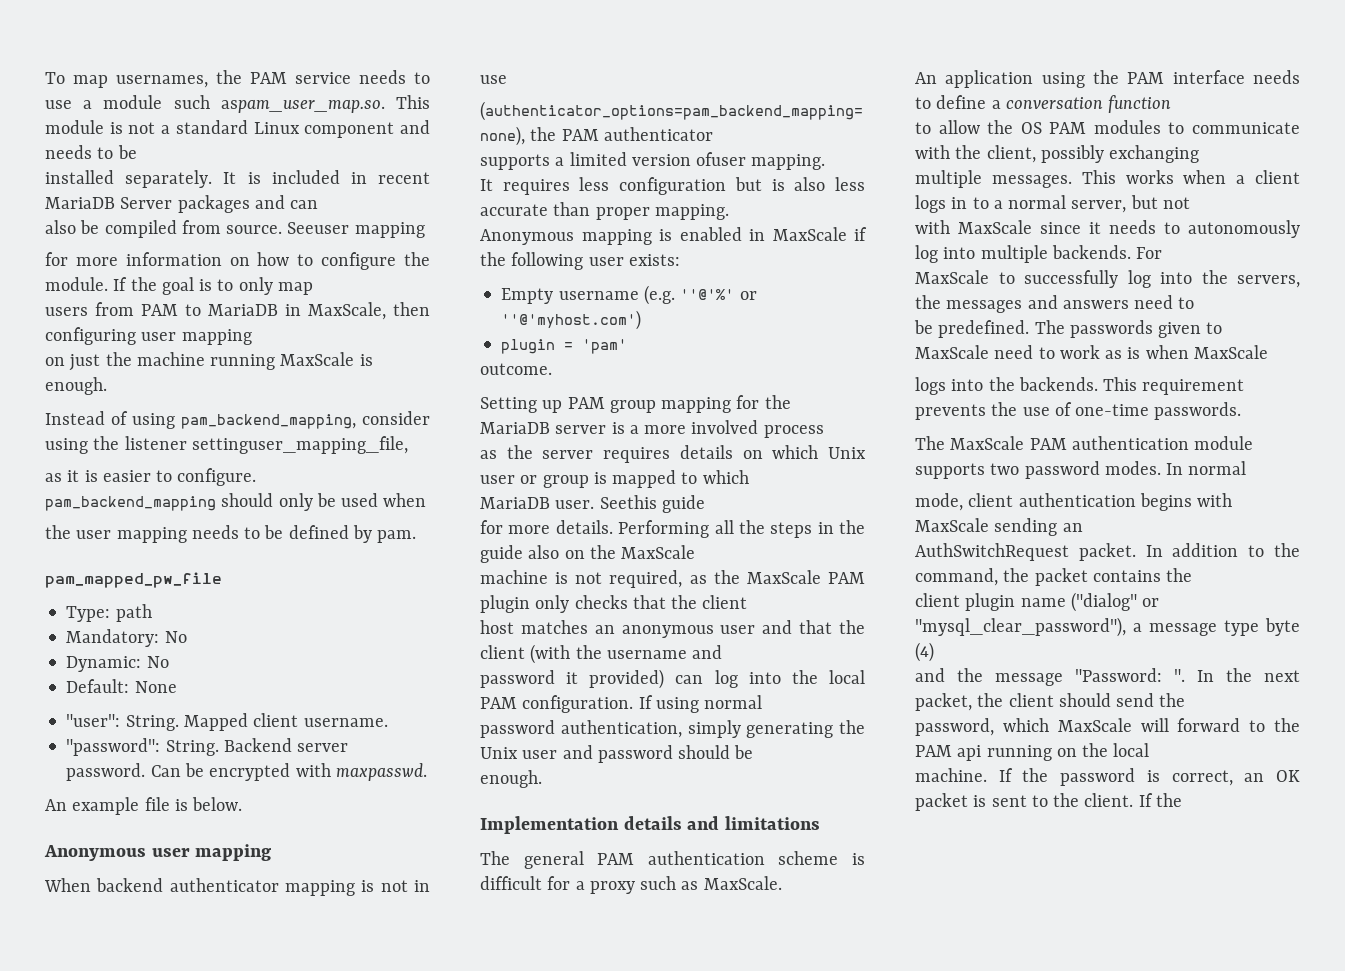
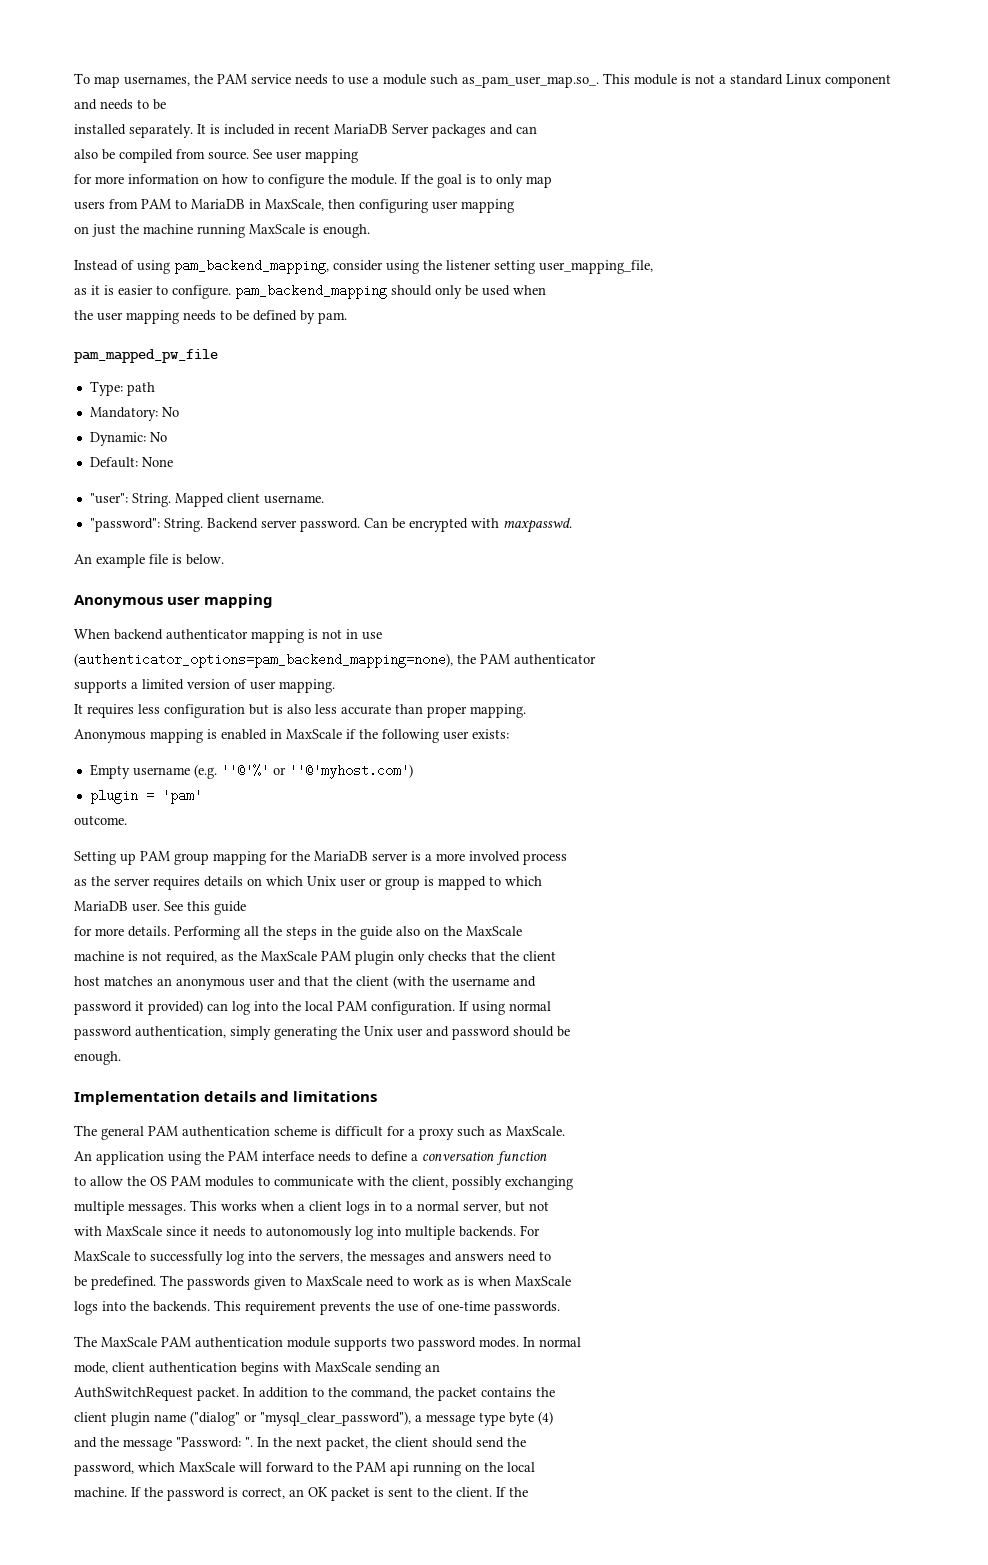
- To map usernames, the PAM service needs to use a module such aspam_user_map.so. This module is not a standard Linux component and needs to be
+ To map usernames, the PAM service needs to use a module such as_pam_user_map.so_. This module is not a standard Linux component and needs to be
- Seeuser mapping
+ See user mapping
- Instead of using pam_backend_mapping, consider using the listener settinguser_mapping_file,
+ Instead of using pam_backend_mapping, consider using the listener setting user_mapping_file,
- supports a limited version ofuser mapping.
+ supports a limited version of user mapping.
- Seethis guide
+ See this guide

